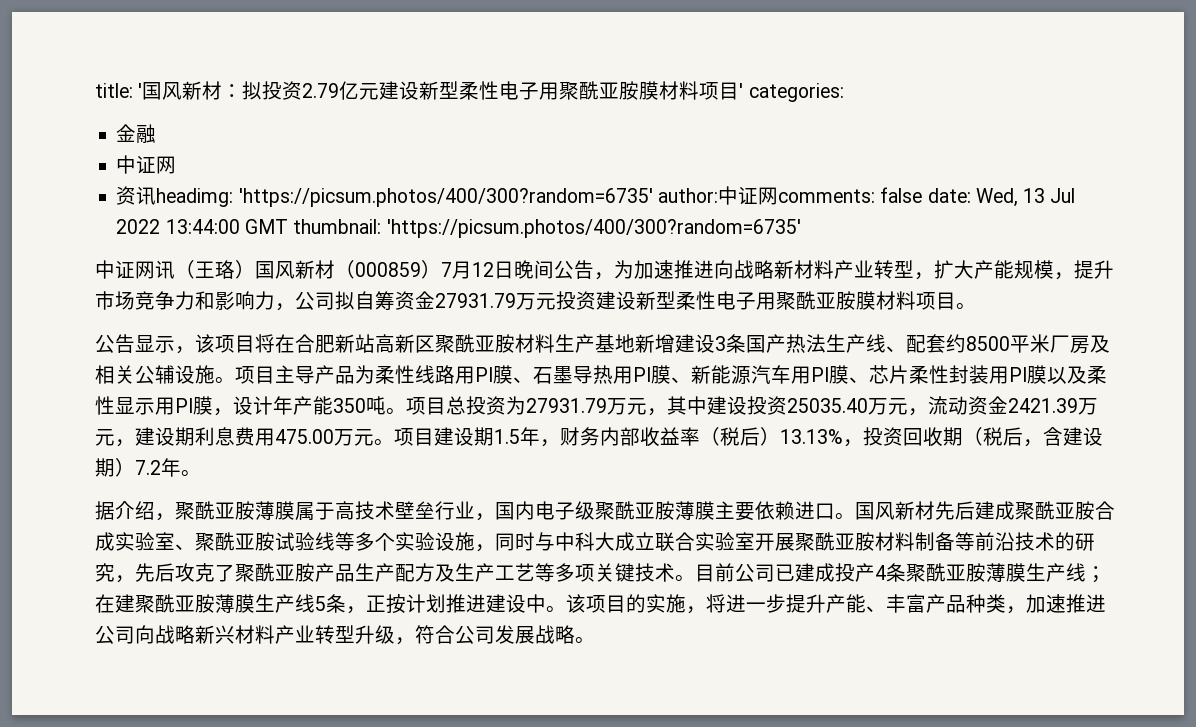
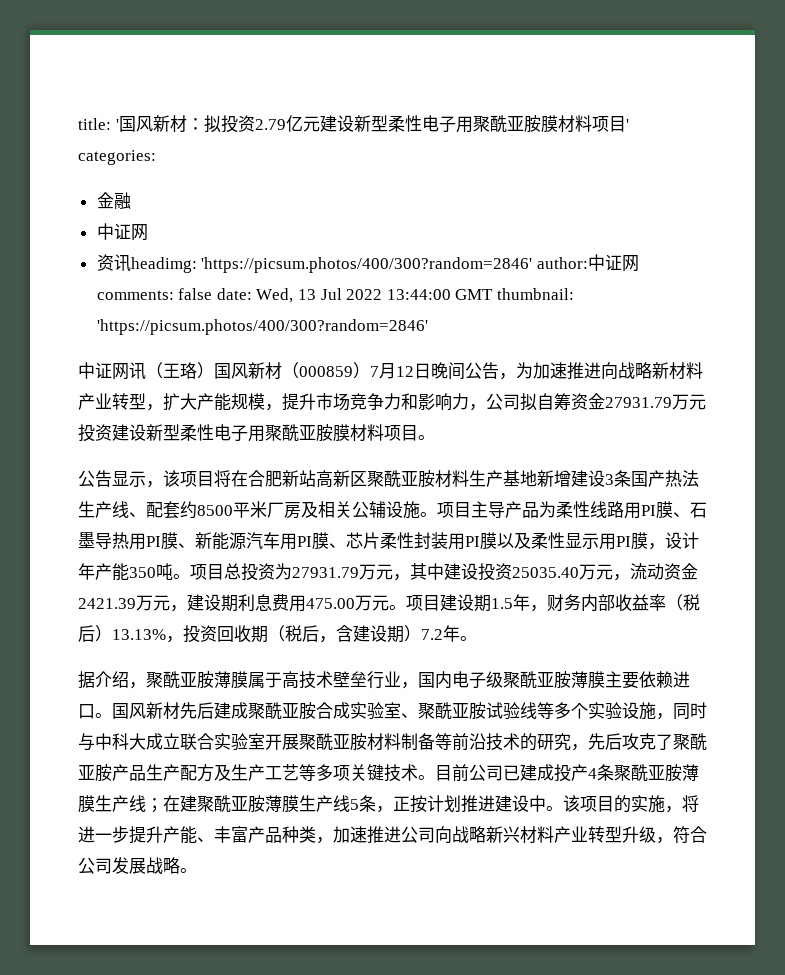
- 资讯headimg: 'https://picsum.photos/400/300?random=6735' author:中证网comments: false date: Wed, 13 Jul 2022 13:44:00 GMT thumbnail: 'https://picsum.photos/400/300?random=6735'
+ 资讯headimg: 'https://picsum.photos/400/300?random=2846' author:中证网comments: false date: Wed, 13 Jul 2022 13:44:00 GMT thumbnail: 'https://picsum.photos/400/300?random=2846'

